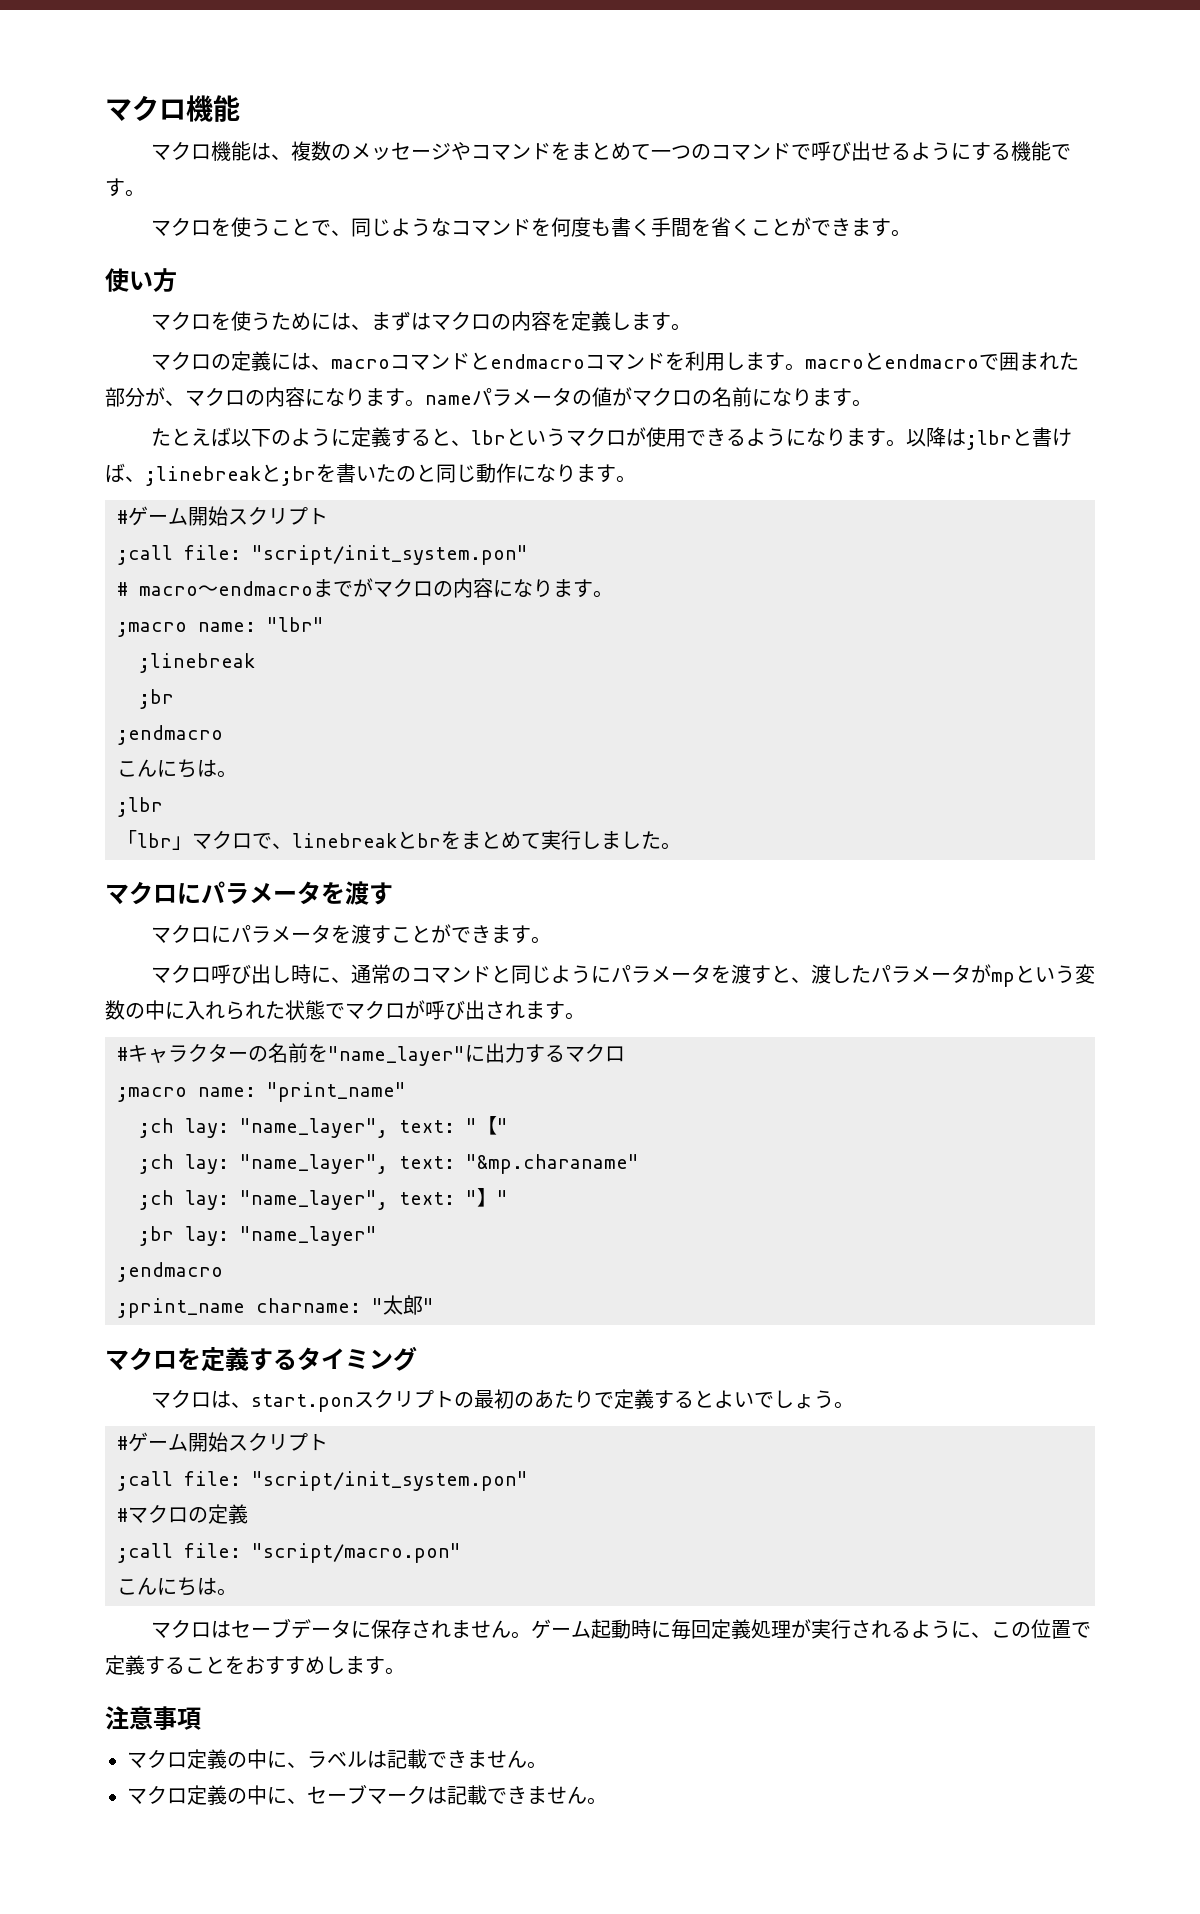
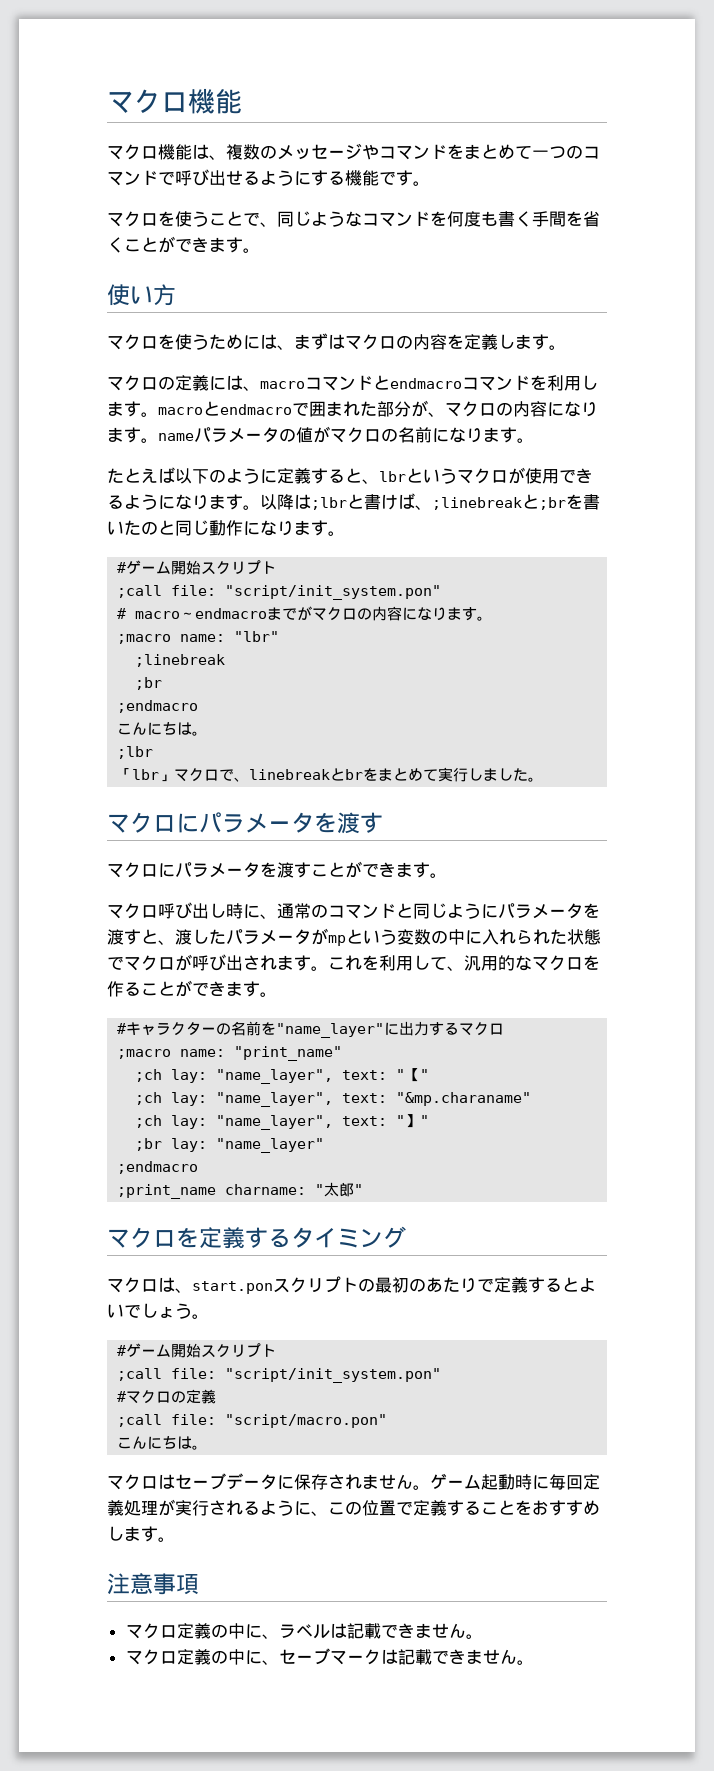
+ これを利用して、汎用的なマクロを作ることができます。

